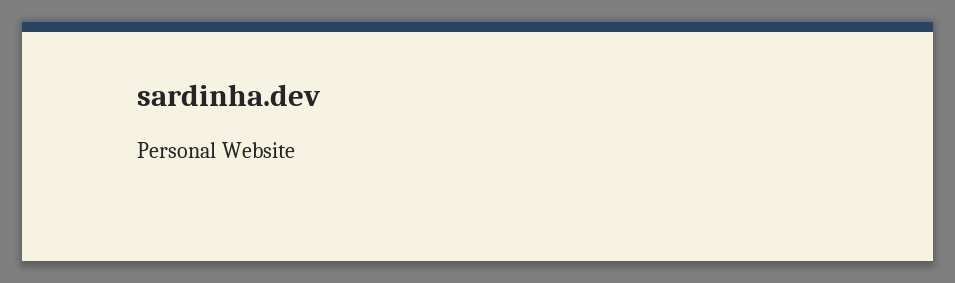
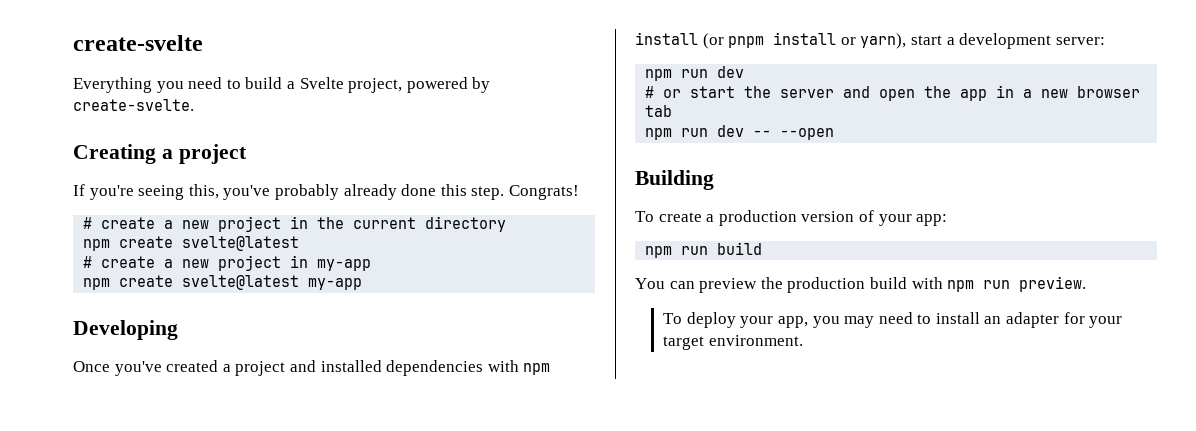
- sardinha.dev
- Personal Website
+ create-svelte
+ Everything you need to build a Svelte project, powered by create-svelte.
+ Creating a project
+ If you're seeing this, you've probably already done this step. Congrats!
+ # create a new project in the current directory
+ npm create svelte@latest
+ # create a new project in my-app
+ npm create svelte@latest my-app
+ Developing
+ Once you've created a project and installed dependencies with npm install (or pnpm install or yarn), start a development server:
+ npm run dev
+ # or start the server and open the app in a new browser tab
+ npm run dev -- --open
+ Building
+ To create a production version of your app:
+ npm run build
+ You can preview the production build with npm run preview.
+ To deploy your app, you may need to install an adapter for your target environment.

